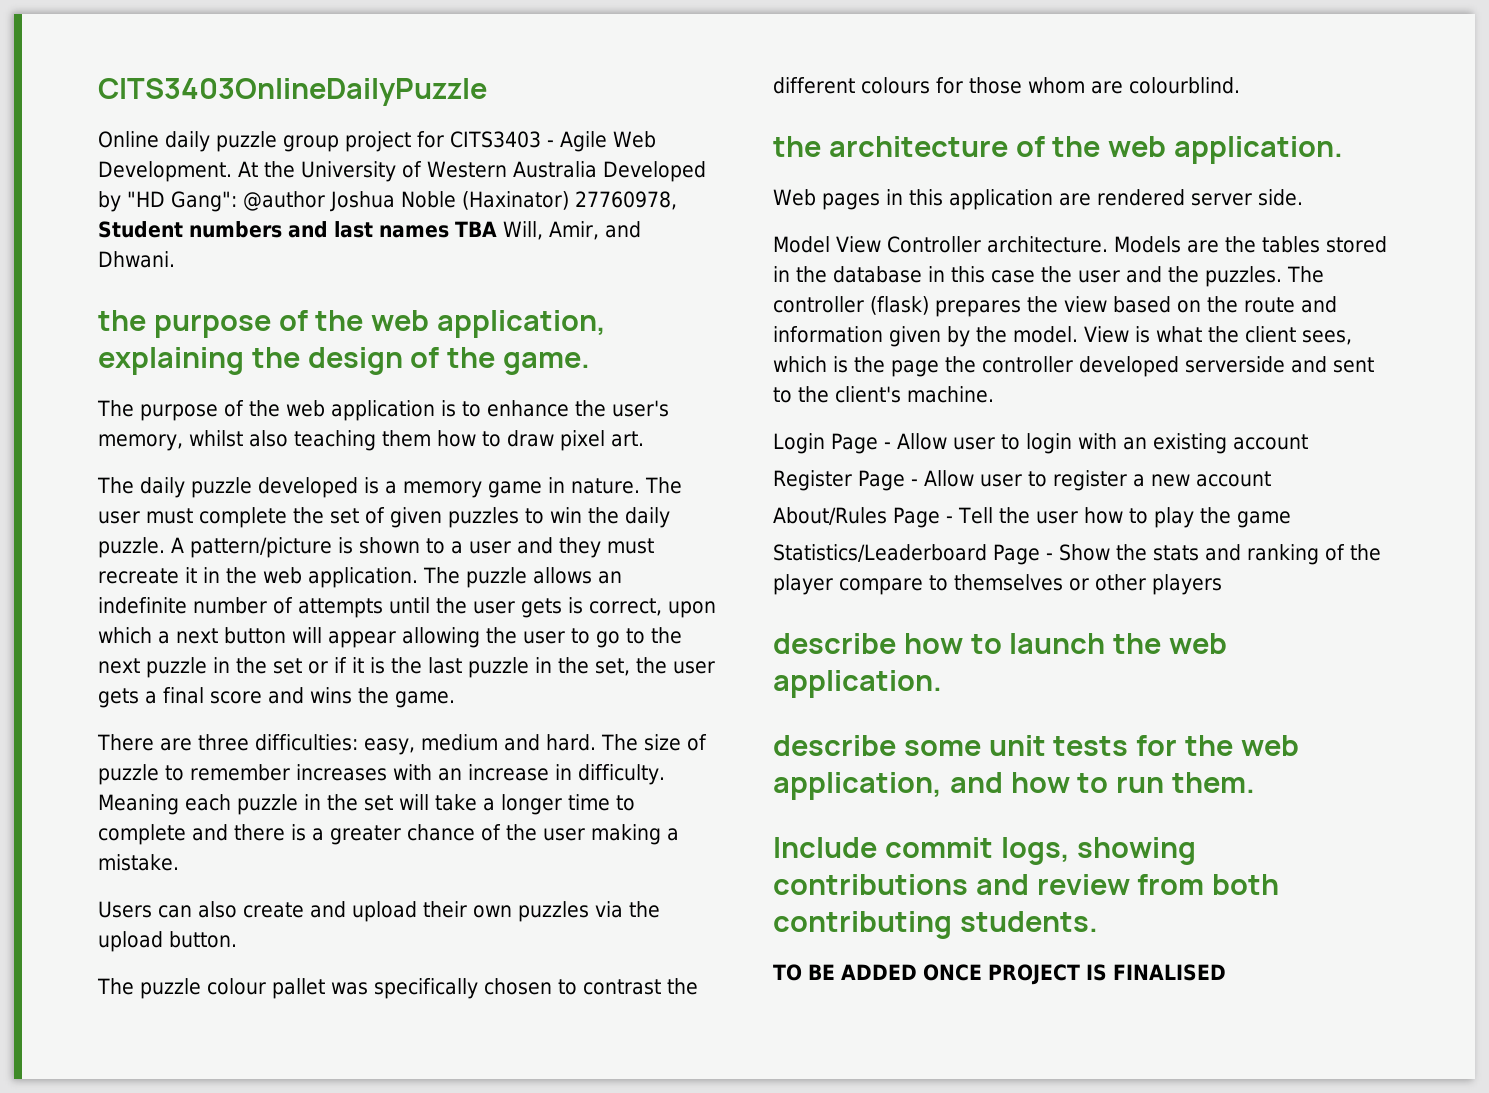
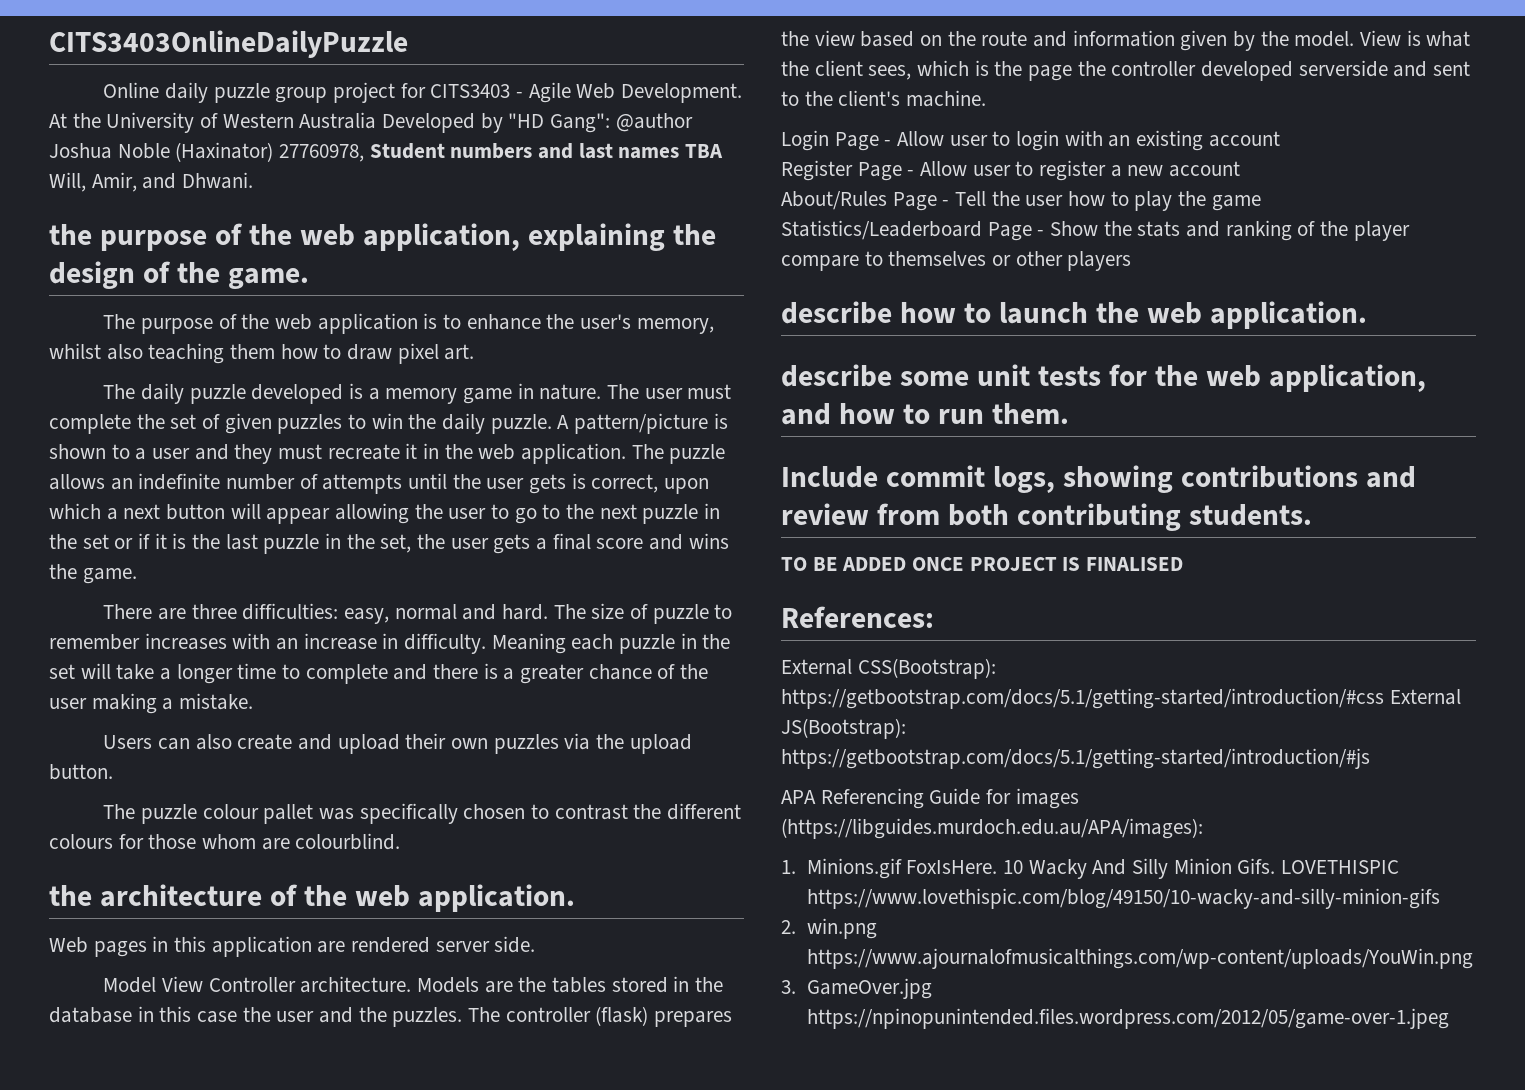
- There are three difficulties: easy, medium and hard.
+ There are three difficulties: easy, normal and hard.
+ References:
+ External CSS(Bootstrap): https://getbootstrap.com/docs/5.1/getting-started/introduction/#css External JS(Bootstrap): https://getbootstrap.com/docs/5.1/getting-started/introduction/#js
+ APA Referencing Guide for images (https://libguides.murdoch.edu.au/APA/images):
+ 1. Minions.gif FoxIsHere. 10 Wacky And Silly Minion Gifs. LOVETHISPIC https://www.lovethispic.com/blog/49150/10-wacky-and-silly-minion-gifs
+ 2. win.png https://www.ajournalofmusicalthings.com/wp-content/uploads/YouWin.png
+ 3. GameOver.jpg https://npinopunintended.files.wordpress.com/2012/05/game-over-1.jpeg

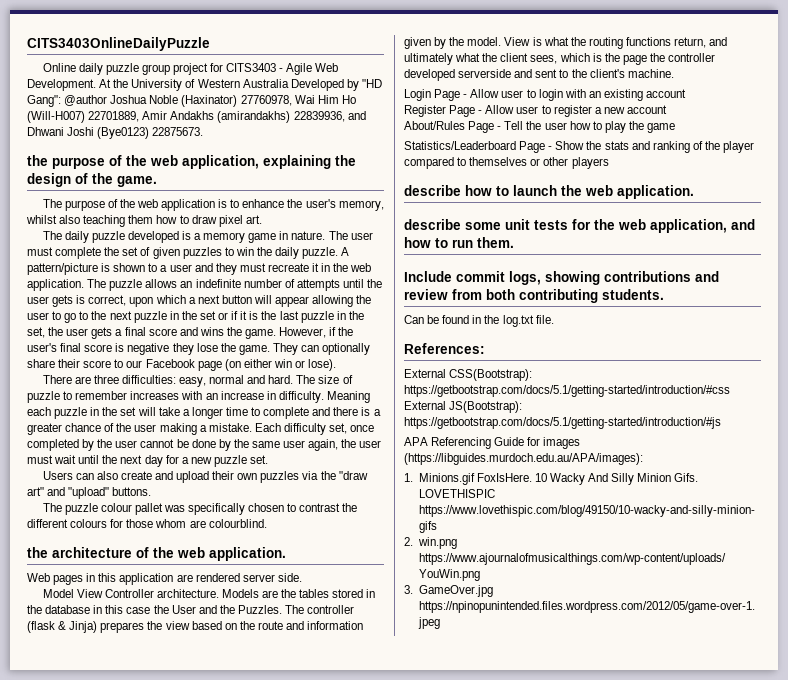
- At the University of Western Australia Developed by "HD Gang": @author Joshua Noble (Haxinator) 27760978, Student numbers and last names TBA Will, Amir, and Dhwani.
+ At the University of Western Australia Developed by "HD Gang": @author Joshua Noble (Haxinator) 27760978, Wai Him Ho (Will-H007) 22701889, Amir Andakhs (amirandakhs) 22839936, and Dhwani Joshi (Bye0123) 22875673.
+ However, if the user's final score is negative they lose the game. They can optionally share their score to our Facebook page (on either win or lose).
+ Each difficulty set, once completed by the user cannot be done by the same user again, the user must wait until the next day for a new puzzle set.
- Users can also create and upload their own puzzles via the upload button.
+ Users can also create and upload their own puzzles via the "draw art" and "upload" buttons.
- Models are the tables stored in the database in this case the user and the puzzles.
+ Models are the tables stored in the database in this case the User and the Puzzles.
- The controller (flask) prepares the view based on the route and information given by the model.
+ The controller (flask & Jinja) prepares the view based on the route and information given by the model.
- View is what the client sees, which is the page the controller developed serverside and sent to the client's machine.
+ View is what the routing functions return, and ultimately what the client sees, which is the page the controller developed serverside and sent to the client's machine.
- Statistics/Leaderboard Page - Show the stats and ranking of the player compare to themselves or other players
+ Statistics/Leaderboard Page - Show the stats and ranking of the player compared to themselves or other players
- TO BE ADDED ONCE PROJECT IS FINALISED
+ Can be found in the log.txt file.

